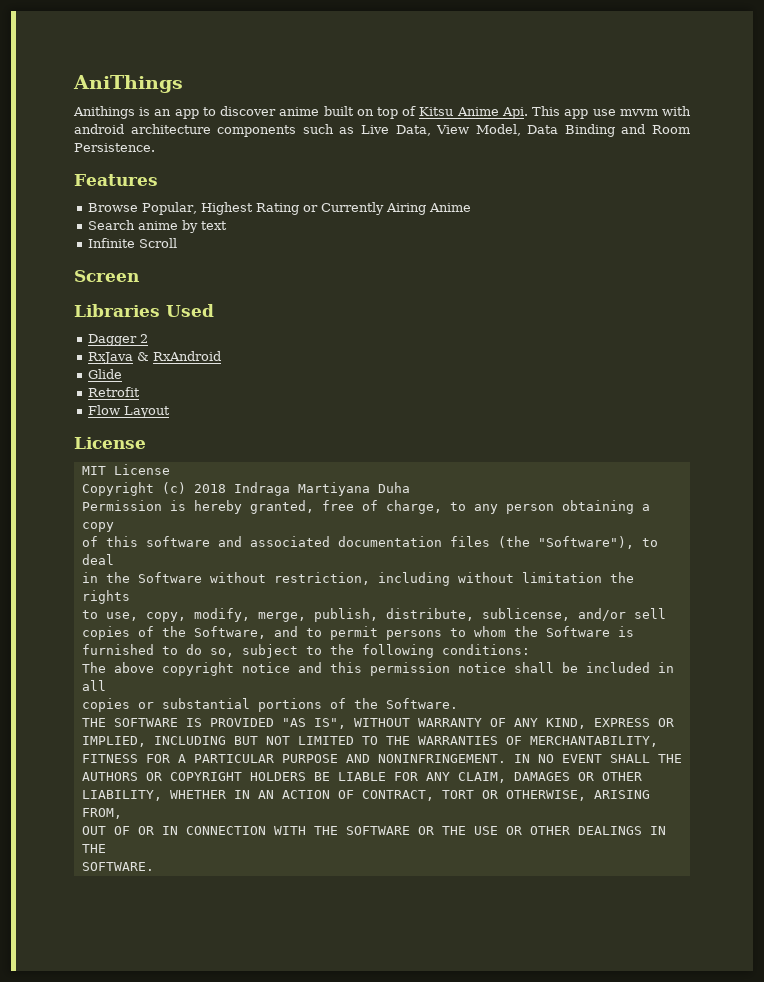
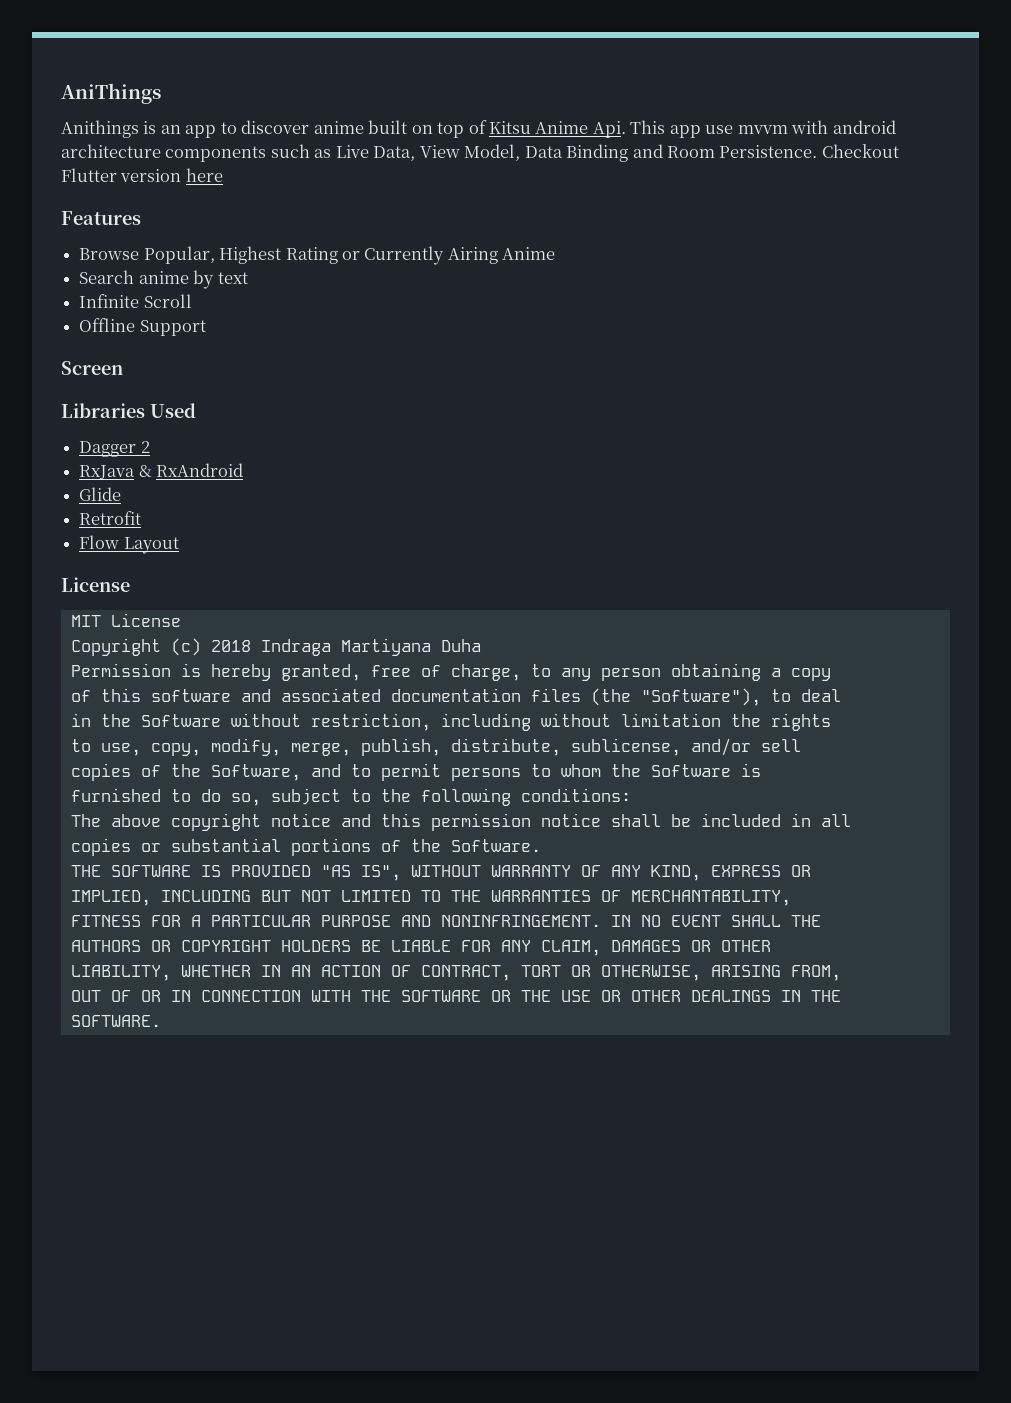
+ Checkout Flutter version here
+ Offline Support

